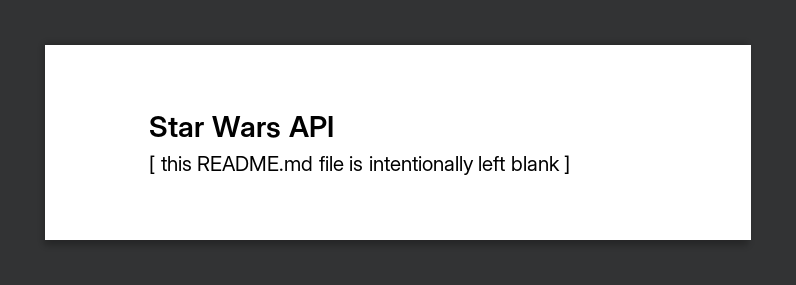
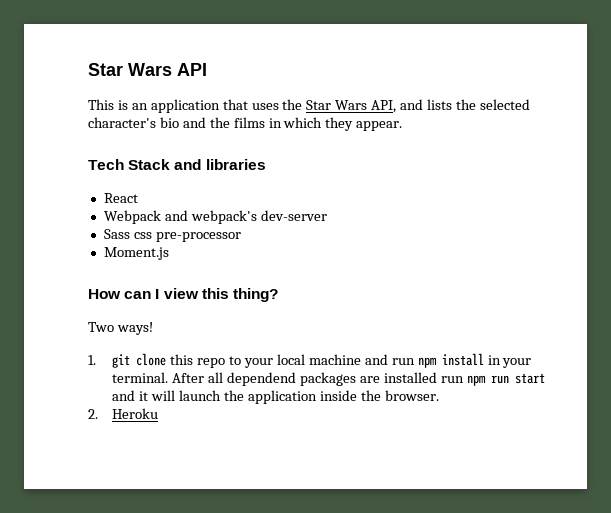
- [ this README.md file is intentionally left blank ]
+ This is an application that uses the Star Wars API, and lists the selected character's bio and the films in which they appear.
+ Tech Stack and libraries
+ React
+ Webpack and webpack's dev-server
+ Sass css pre-processor
+ Moment.js
+ How can I view this thing?
+ Two ways!
+ 1. git clone this repo to your local machine and run npm install in your terminal. After all dependend packages are installed run npm run start and it will launch the application inside the browser.
+ 2. Heroku

